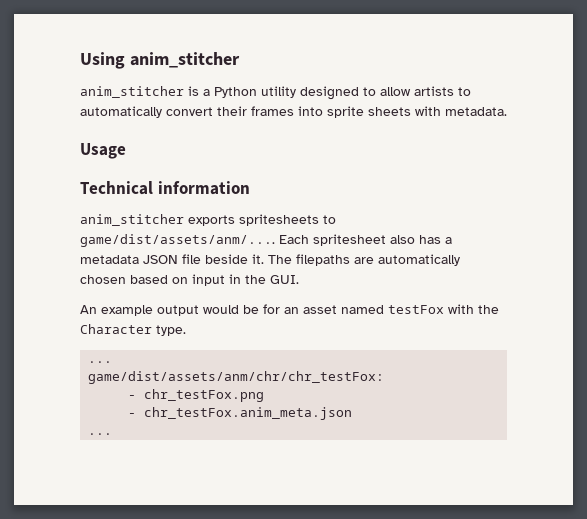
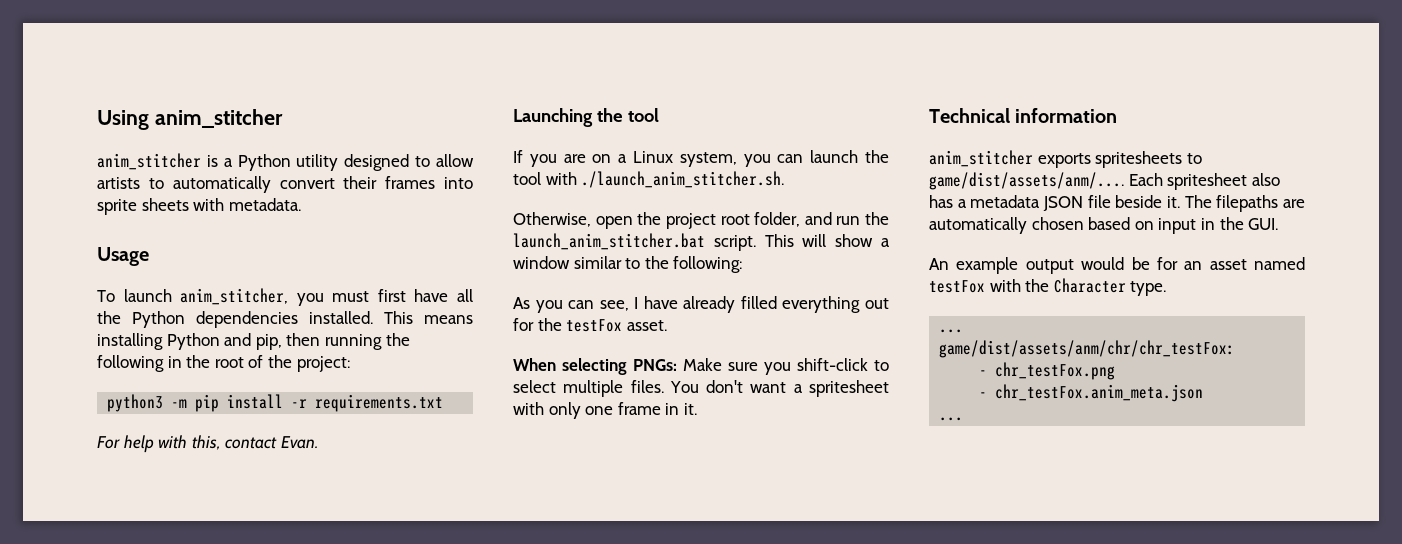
+ To launch anim_stitcher, you must first have all the Python dependencies installed. This means installing Python and pip, then running the following in the root of the project:
+ python3 -m pip install -r requirements.txt
+ For help with this, contact Evan.
+ Launching the tool
+ If you are on a Linux system, you can launch the tool with ./launch_anim_stitcher.sh.
+ Otherwise, open the project root folder, and run the launch_anim_stitcher.bat script. This will show a window similar to the following:
+ As you can see, I have already filled everything out for the testFox asset.
+ When selecting PNGs: Make sure you shift-click to select multiple files. You don't want a spritesheet with only one frame in it.

